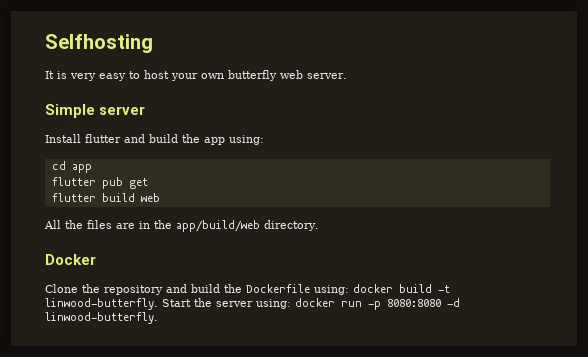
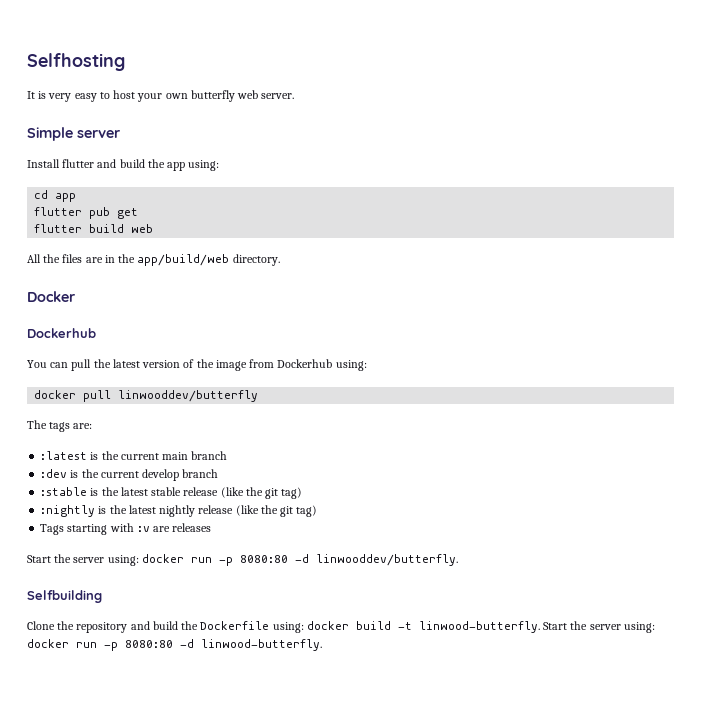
  Docker
+ Dockerhub
+ You can pull the latest version of the image from Dockerhub using:
+ docker pull linwooddev/butterfly
+ The tags are:
+ :latest is the current main branch
+ :dev is the current develop branch
+ :stable is the latest stable release (like the git tag)
+ :nightly is the latest nightly release (like the git tag)
+ Tags starting with :v are releases
+ Start the server using: docker run -p 8080:80 -d linwooddev/butterfly.
+ Selfbuilding
- Start the server using: docker run -p 8080:8080 -d linwood-butterfly.
+ Start the server using: docker run -p 8080:80 -d linwood-butterfly.

